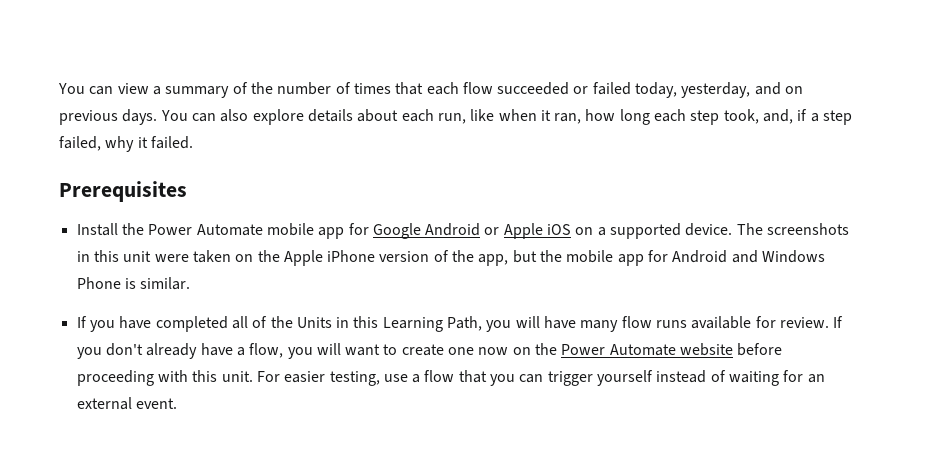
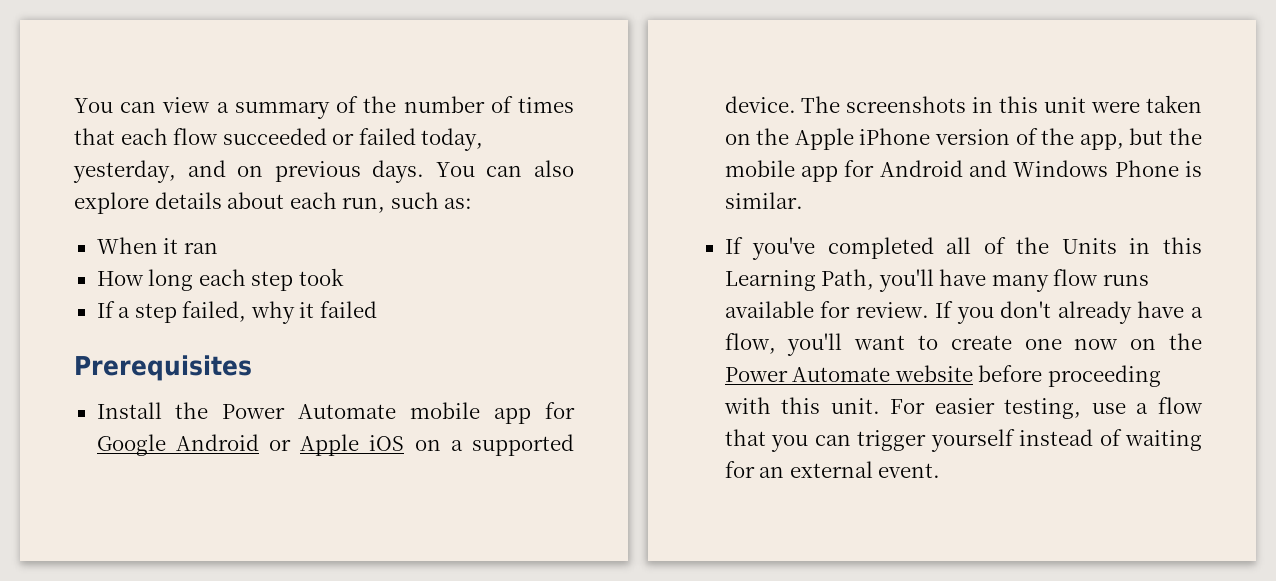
- You can also explore details about each run, like when it ran, how long each step took, and, if a step failed, why it failed.
+ You can also explore details about each run, such as:
+ When it ran
+ How long each step took
+ If a step failed, why it failed
- If you have completed all of the Units in this Learning Path, you will have many flow runs available for review.
+ If you've completed all of the Units in this Learning Path, you'll have many flow runs available for review.
- If you don't already have a flow, you will want to create one now on the Power Automate website before proceeding with this unit.
+ If you don't already have a flow, you'll want to create one now on the Power Automate website before proceeding with this unit.

